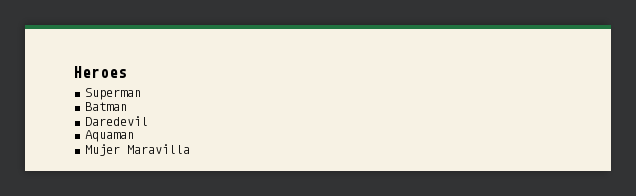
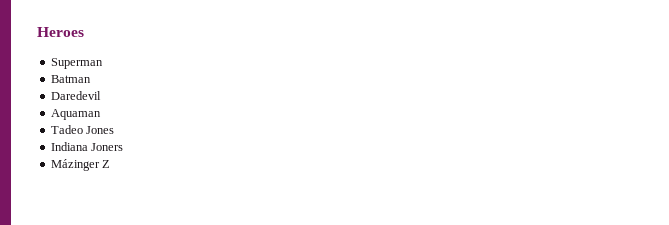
- Mujer Maravilla
+ Tadeo Jones
+ Indiana Joners
+ Mázinger Z

